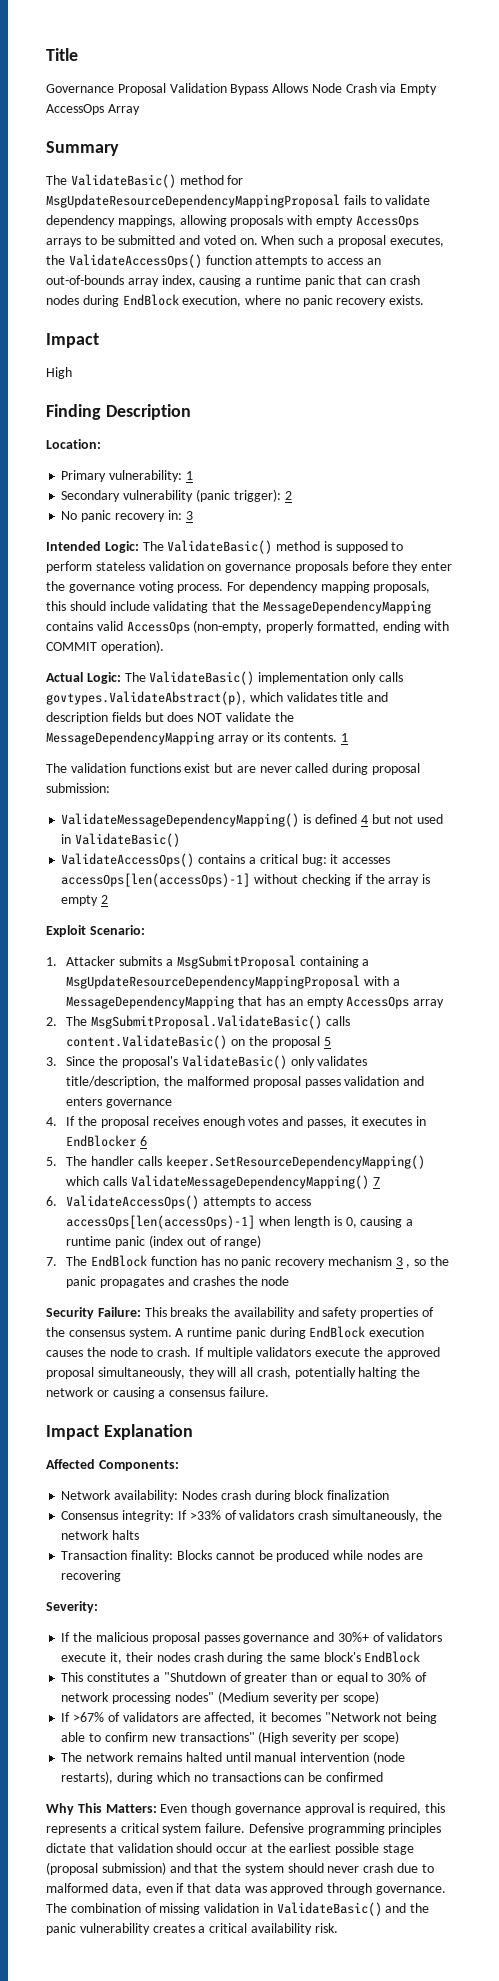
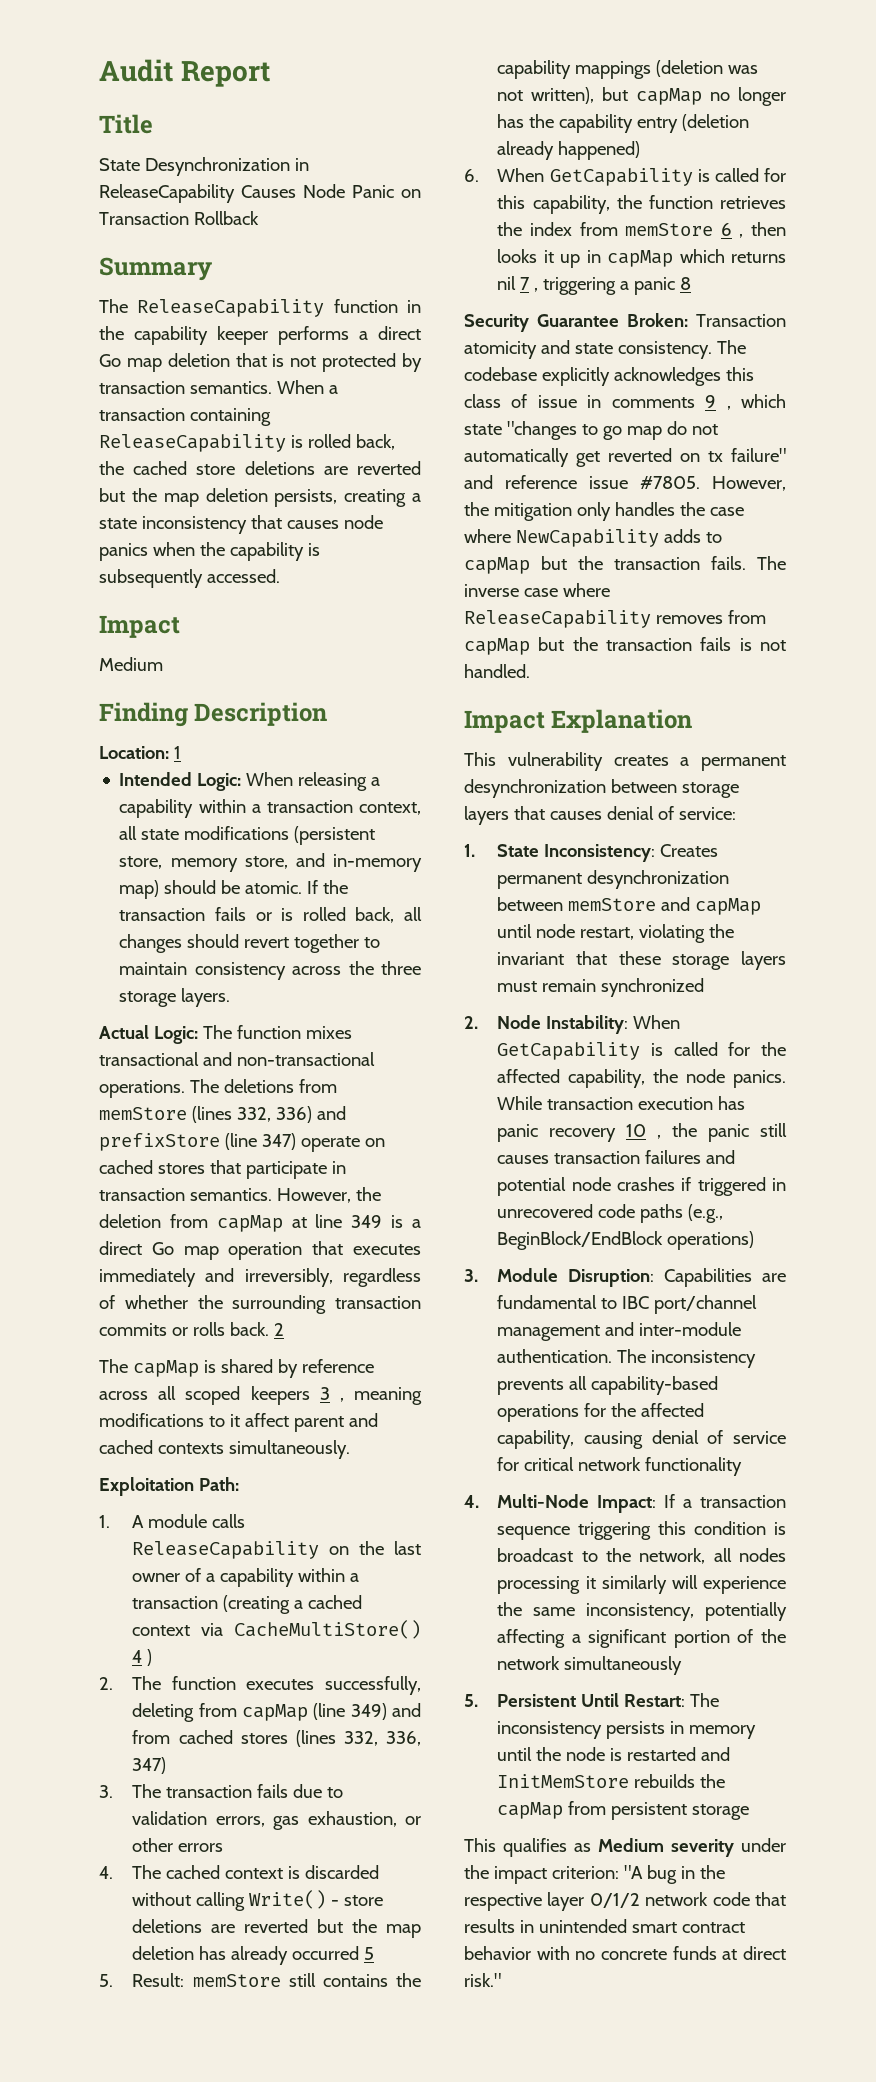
+ Audit Report
- Governance Proposal Validation Bypass Allows Node Crash via Empty AccessOps Array
+ State Desynchronization in ReleaseCapability Causes Node Panic on Transaction Rollback
  Summary
- The ValidateBasic() method for MsgUpdateResourceDependencyMappingProposal fails to validate dependency mappings, allowing proposals with empty AccessOps arrays to be submitted and voted on. When such a proposal executes, the ValidateAccessOps() function attempts to access an out-of-bounds array index, causing a runtime panic that can crash nodes during EndBlock execution, where no panic recovery exists.
+ The ReleaseCapability function in the capability keeper performs a direct Go map deletion that is not protected by transaction semantics. When a transaction containing ReleaseCapability is rolled back, the cached store deletions are reverted but the map deletion persists, creating a state inconsistency that causes node panics when the capability is subsequently accessed.
  Impact
- High
+ Medium
- Location:
- Primary vulnerability: 1
- Secondary vulnerability (panic trigger): 2
- No panic recovery in: 3
- Intended Logic: The ValidateBasic() method is supposed to perform stateless validation on governance proposals before they enter the governance voting process. For dependency mapping proposals, this should include validating that the MessageDependencyMapping contains valid AccessOps (non-empty, properly formatted, ending with COMMIT operation).
- Actual Logic: The ValidateBasic() implementation only calls govtypes.ValidateAbstract(p), which validates title and description fields but does NOT validate the MessageDependencyMapping array or its contents. 1
- The validation functions exist but are never called during proposal submission:
- ValidateMessageDependencyMapping() is defined 4 but not used in ValidateBasic()
- ValidateAccessOps() contains a critical bug: it accesses accessOps[len(accessOps)-1] without checking if the array is empty 2
- Exploit Scenario:
- 1. Attacker submits a MsgSubmitProposal containing a MsgUpdateResourceDependencyMappingProposal with a MessageDependencyMapping that has an empty AccessOps array
- 2. The MsgSubmitProposal.ValidateBasic() calls content.ValidateBasic() on the proposal 5
- 3. Since the proposal's ValidateBasic() only validates title/description, the malformed proposal passes validation and enters governance
- 4. If the proposal receives enough votes and passes, it executes in EndBlocker 6
- 5. The handler calls keeper.SetResourceDependencyMapping() which calls ValidateMessageDependencyMapping() 7
- 6. ValidateAccessOps() attempts to access accessOps[len(accessOps)-1] when length is 0, causing a runtime panic (index out of range)
- 7. The EndBlock function has no panic recovery mechanism 3 , so the panic propagates and crashes the node
- Security Failure: This breaks the availability and safety properties of the consensus system. A runtime panic during EndBlock execution causes the node to crash. If multiple validators execute the approved proposal simultaneously, they will all crash, potentially halting the network or causing a consensus failure.
+ Location: 1
+ Intended Logic: When releasing a capability within a transaction context, all state modifications (persistent store, memory store, and in-memory map) should be atomic. If the transaction fails or is rolled back, all changes should revert together to maintain consistency across the three storage layers.
+ Actual Logic: The function mixes transactional and non-transactional operations. The deletions from memStore (lines 332, 336) and prefixStore (line 347) operate on cached stores that participate in transaction semantics. However, the deletion from capMap at line 349 is a direct Go map operation that executes immediately and irreversibly, regardless of whether the surrounding transaction commits or rolls back. 2
+ The capMap is shared by reference across all scoped keepers 3 , meaning modifications to it affect parent and cached contexts simultaneously.
+ Exploitation Path:
+ 1. A module calls ReleaseCapability on the last owner of a capability within a transaction (creating a cached context via CacheMultiStore() 4 )
+ 2. The function executes successfully, deleting from capMap (line 349) and from cached stores (lines 332, 336, 347)
+ 3. The transaction fails due to validation errors, gas exhaustion, or other errors
+ 4. The cached context is discarded without calling Write() - store deletions are reverted but the map deletion has already occurred 5
+ 5. Result: memStore still contains the capability mappings (deletion was not written), but capMap no longer has the capability entry (deletion already happened)
+ 6. When GetCapability is called for this capability, the function retrieves the index from memStore 6 , then looks it up in capMap which returns nil 7 , triggering a panic 8
+ Security Guarantee Broken: Transaction atomicity and state consistency. The codebase explicitly acknowledges this class of issue in comments 9 , which state "changes to go map do not automatically get reverted on tx failure" and reference issue #7805. However, the mitigation only handles the case where NewCapability adds to capMap but the transaction fails. The inverse case where ReleaseCapability removes from capMap but the transaction fails is not handled.
  Impact Explanation
- Affected Components:
- Network availability: Nodes crash during block finalization
- Consensus integrity: If >33% of validators crash simultaneously, the network halts
- Transaction finality: Blocks cannot be produced while nodes are recovering
- Severity:
- If the malicious proposal passes governance and 30%+ of validators execute it, their nodes crash during the same block's EndBlock
- This constitutes a "Shutdown of greater than or equal to 30% of network processing nodes" (Medium severity per scope)
- If >67% of validators are affected, it becomes "Network not being able to confirm new transactions" (High severity per scope)
- The network remains halted until manual intervention (node restarts), during which no transactions can be confirmed
- Why This Matters: Even though governance approval is required, this represents a critical system failure. Defensive programming principles dictate that validation should occur at the earliest possible stage (proposal submission) and that the system should never crash due to malformed data, even if that data was approved through governance. The combination of missing validation in ValidateBasic() and the panic vulnerability creates a critical availability risk.
+ This vulnerability creates a permanent desynchronization between storage layers that causes denial of service:
+ 1. State Inconsistency: Creates permanent desynchronization between memStore and capMap until node restart, violating the invariant that these storage layers must remain synchronized
+ 2. Node Instability: When GetCapability is called for the affected capability, the node panics. While transaction execution has panic recovery 10 , the panic still causes transaction failures and potential node crashes if triggered in unrecovered code paths (e.g., BeginBlock/EndBlock operations)
+ 3. Module Disruption: Capabilities are fundamental to IBC port/channel management and inter-module authentication. The inconsistency prevents all capability-based operations for the affected capability, causing denial of service for critical network functionality
+ 4. Multi-Node Impact: If a transaction sequence triggering this condition is broadcast to the network, all nodes processing it similarly will experience the same inconsistency, potentially affecting a significant portion of the network simultaneously
+ 5. Persistent Until Restart: The inconsistency persists in memory until the node is restarted and InitMemStore rebuilds the capMap from persistent storage
+ This qualifies as Medium severity under the impact criterion: "A bug in the respective layer 0/1/2 network code that results in unintended smart contract behavior with no concrete funds at direct risk."

